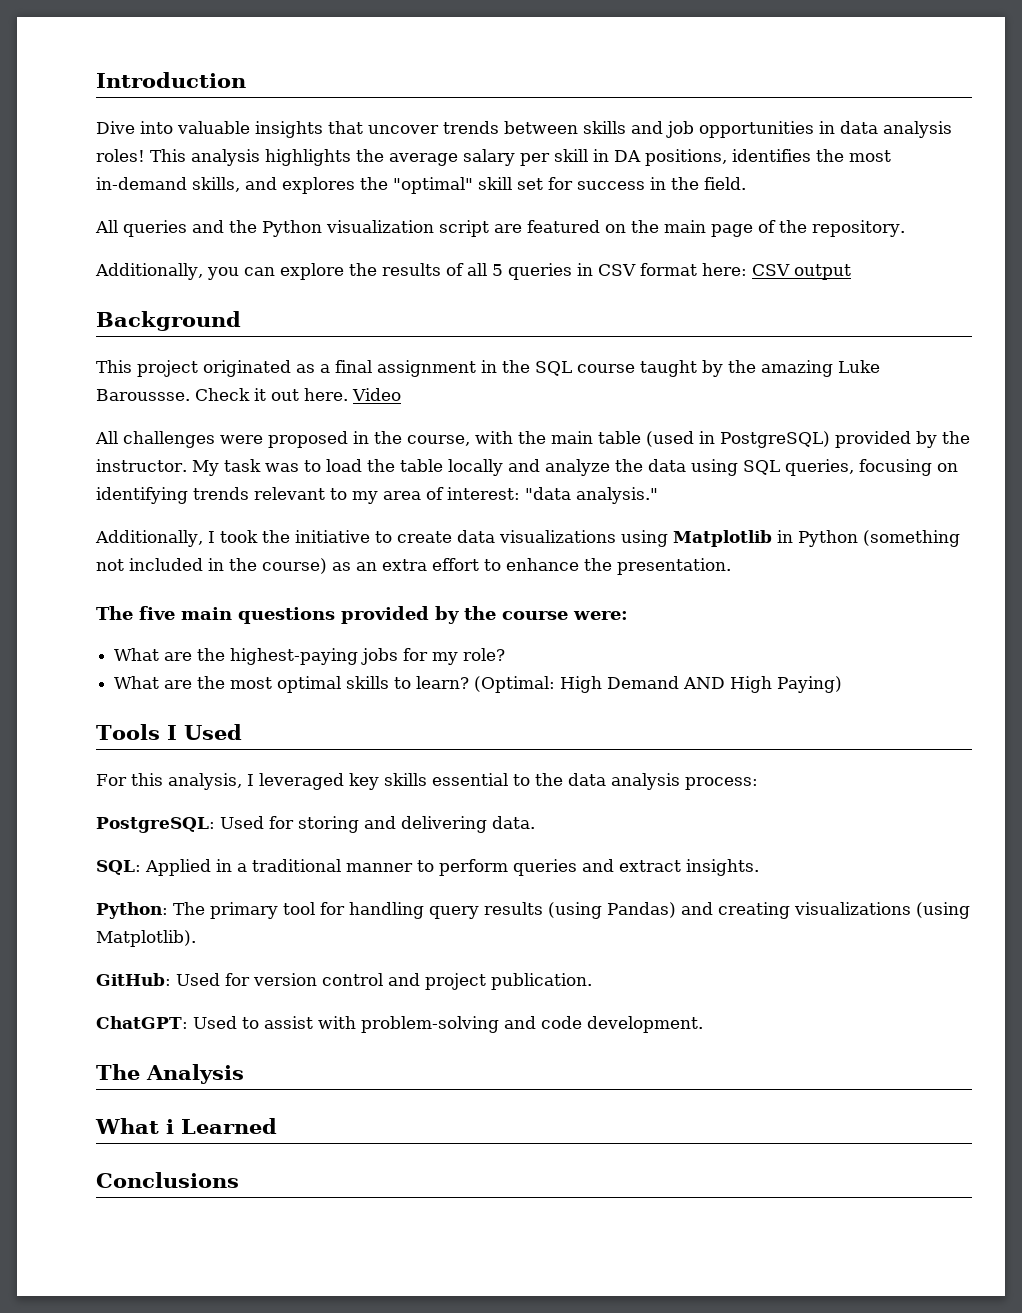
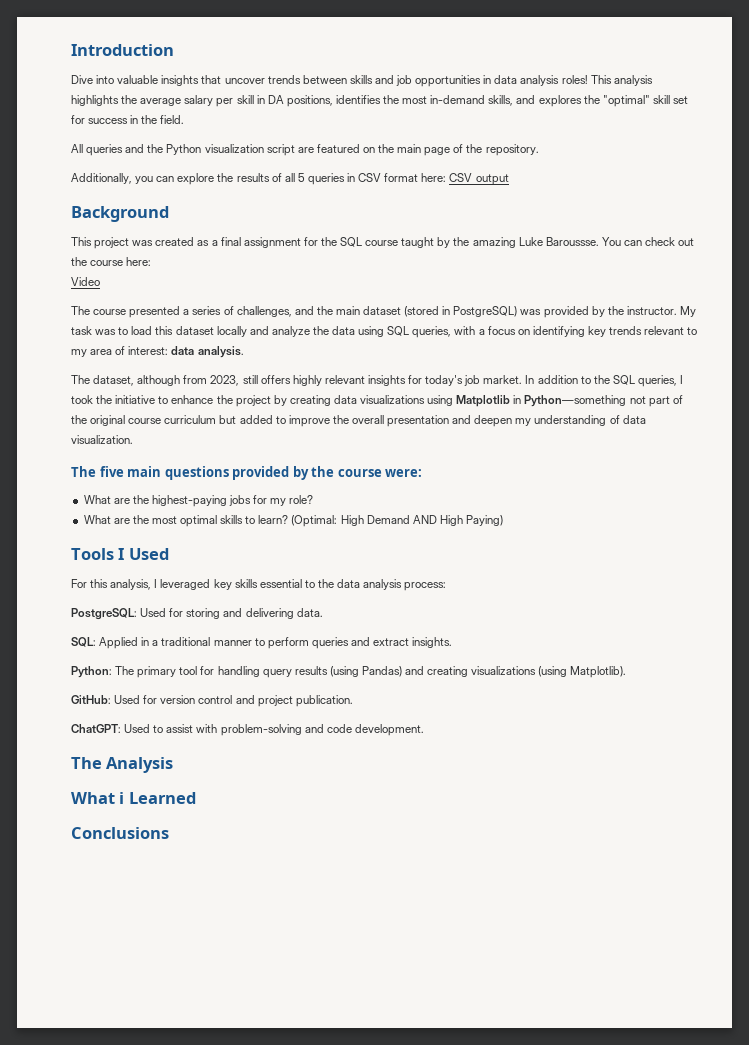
- This project originated as a final assignment in the SQL course taught by the amazing Luke Baroussse.
+ This project was created as a final assignment for the SQL course taught by the amazing Luke Baroussse.
- Check it out here. Video
- All challenges were proposed in the course, with the main table (used in PostgreSQL) provided by the instructor.
+ You can check out the course here:
+ Video
+ The course presented a series of challenges, and the main dataset (stored in PostgreSQL) was provided by the instructor.
- My task was to load the table locally and analyze the data using SQL queries, focusing on identifying trends relevant to my area of interest: "data analysis."
- Additionally, I took the initiative to create data visualizations using Matplotlib in Python (something not included in the course) as an extra effort to enhance the presentation.
+ My task was to load this dataset locally and analyze the data using SQL queries, with a focus on identifying key trends relevant to my area of interest: data analysis.
+ The dataset, although from 2023, still offers highly relevant insights for today's job market. In addition to the SQL queries, I took the initiative to enhance the project by creating data visualizations using Matplotlib in Python—something not part of the original course curriculum but added to improve the overall presentation and deepen my understanding of data visualization.

